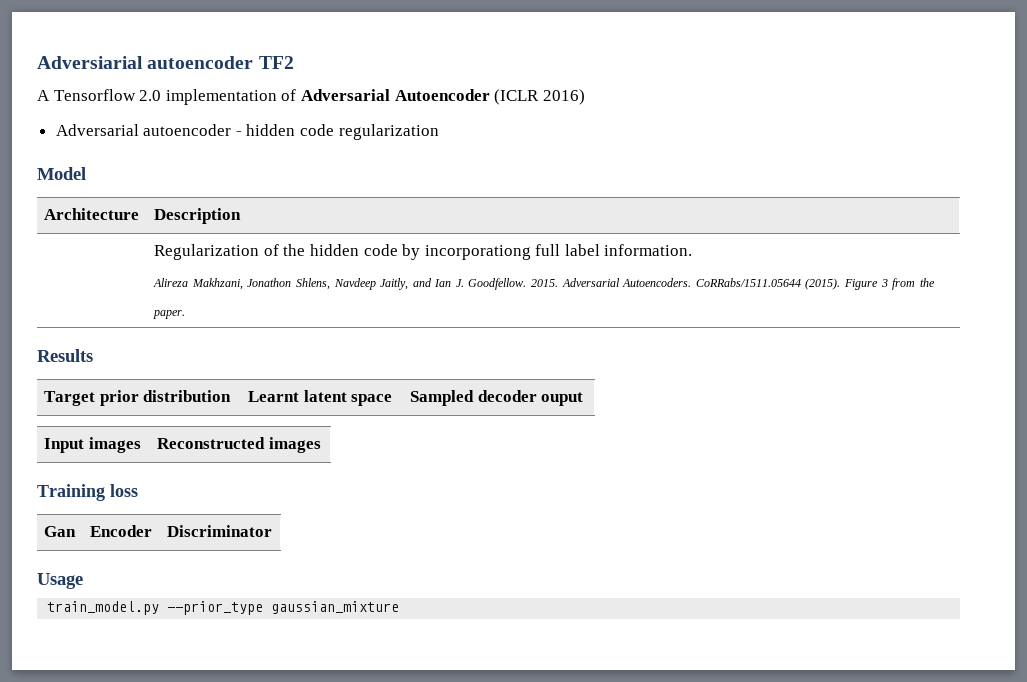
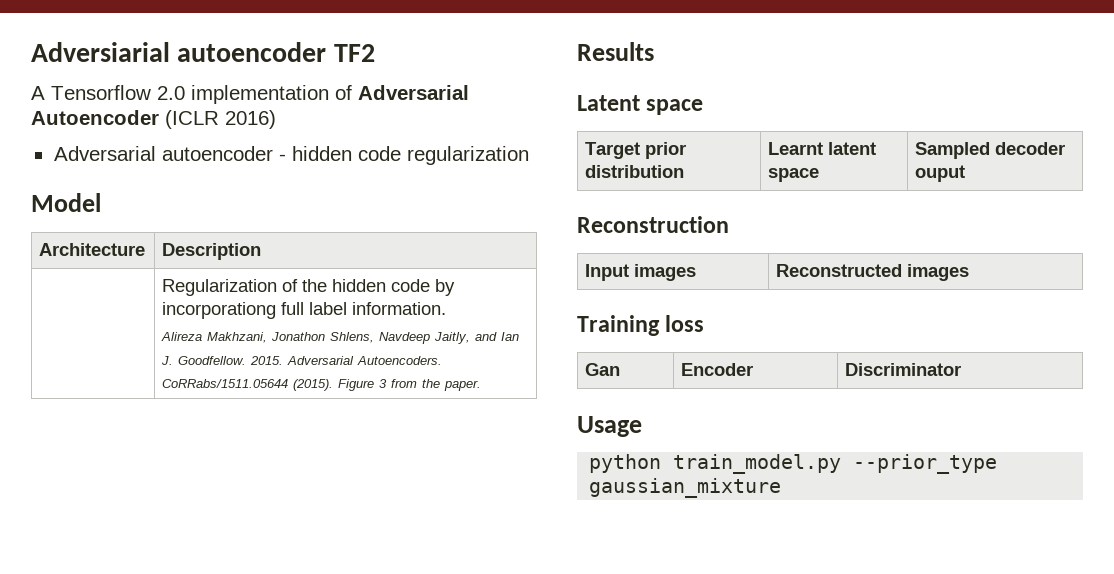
+ Latent space
+ Reconstruction
- train_model.py --prior_type gaussian_mixture
+ python train_model.py --prior_type gaussian_mixture

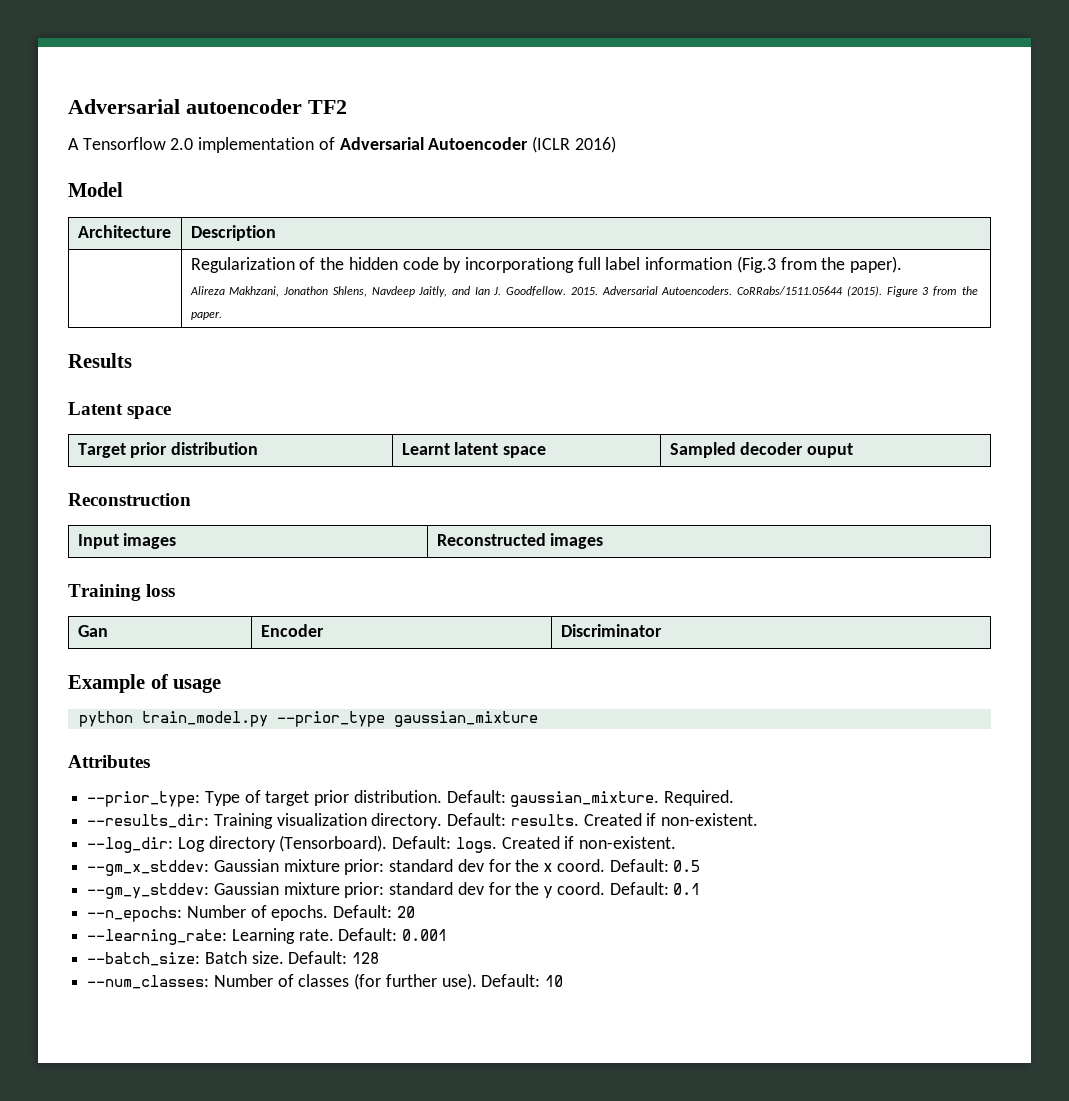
- Adversiarial autoencoder TF2
+ Adversarial autoencoder TF2
- Adversarial autoencoder - hidden code regularization
- | Regularization of the hidden code by incorporationg full label information.
+ | Regularization of the hidden code by incorporationg full label information (Fig.3 from the paper).
- Usage
+ Example of usage
+ Attributes
+ --prior_type: Type of target prior distribution. Default: gaussian_mixture. Required.
+ --results_dir: Training visualization directory. Default: results. Created if non-existent.
+ --log_dir: Log directory (Tensorboard). Default: logs. Created if non-existent.
+ --gm_x_stddev: Gaussian mixture prior: standard dev for the x coord. Default: 0.5
+ --gm_y_stddev: Gaussian mixture prior: standard dev for the y coord. Default: 0.1
+ --n_epochs: Number of epochs. Default: 20
+ --learning_rate: Learning rate. Default: 0.001
+ --batch_size: Batch size. Default: 128
+ --num_classes: Number of classes (for further use). Default: 10

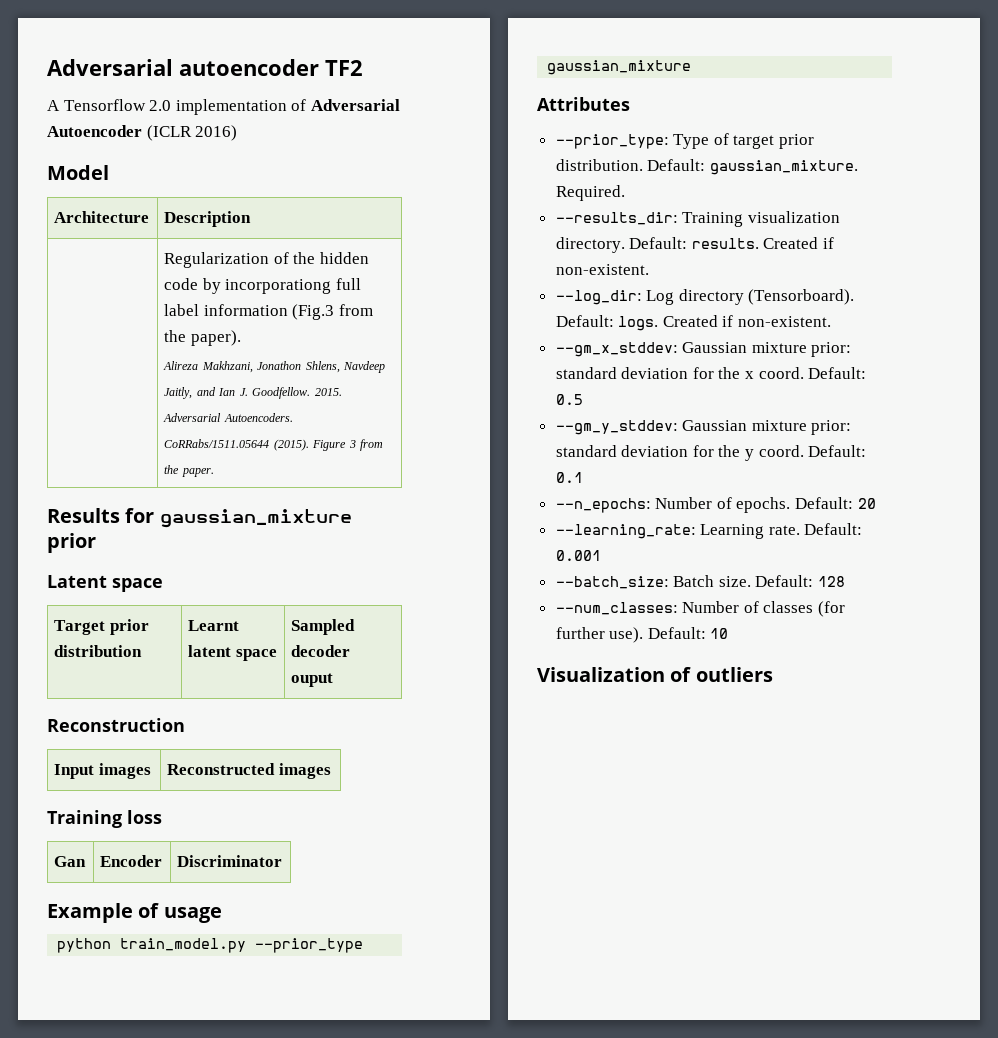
- Results
+ Results for gaussian_mixture prior
- --gm_x_stddev: Gaussian mixture prior: standard dev for the x coord.
+ --gm_x_stddev: Gaussian mixture prior: standard deviation for the x coord.
- --gm_y_stddev: Gaussian mixture prior: standard dev for the y coord.
+ --gm_y_stddev: Gaussian mixture prior: standard deviation for the y coord.
+ Visualization of outliers

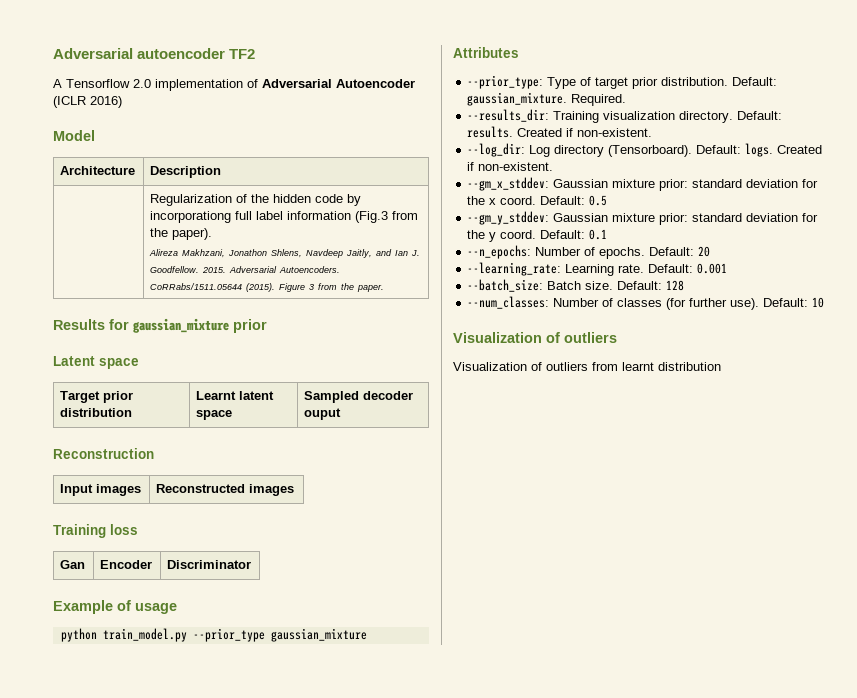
+ Visualization of outliers from learnt distribution

